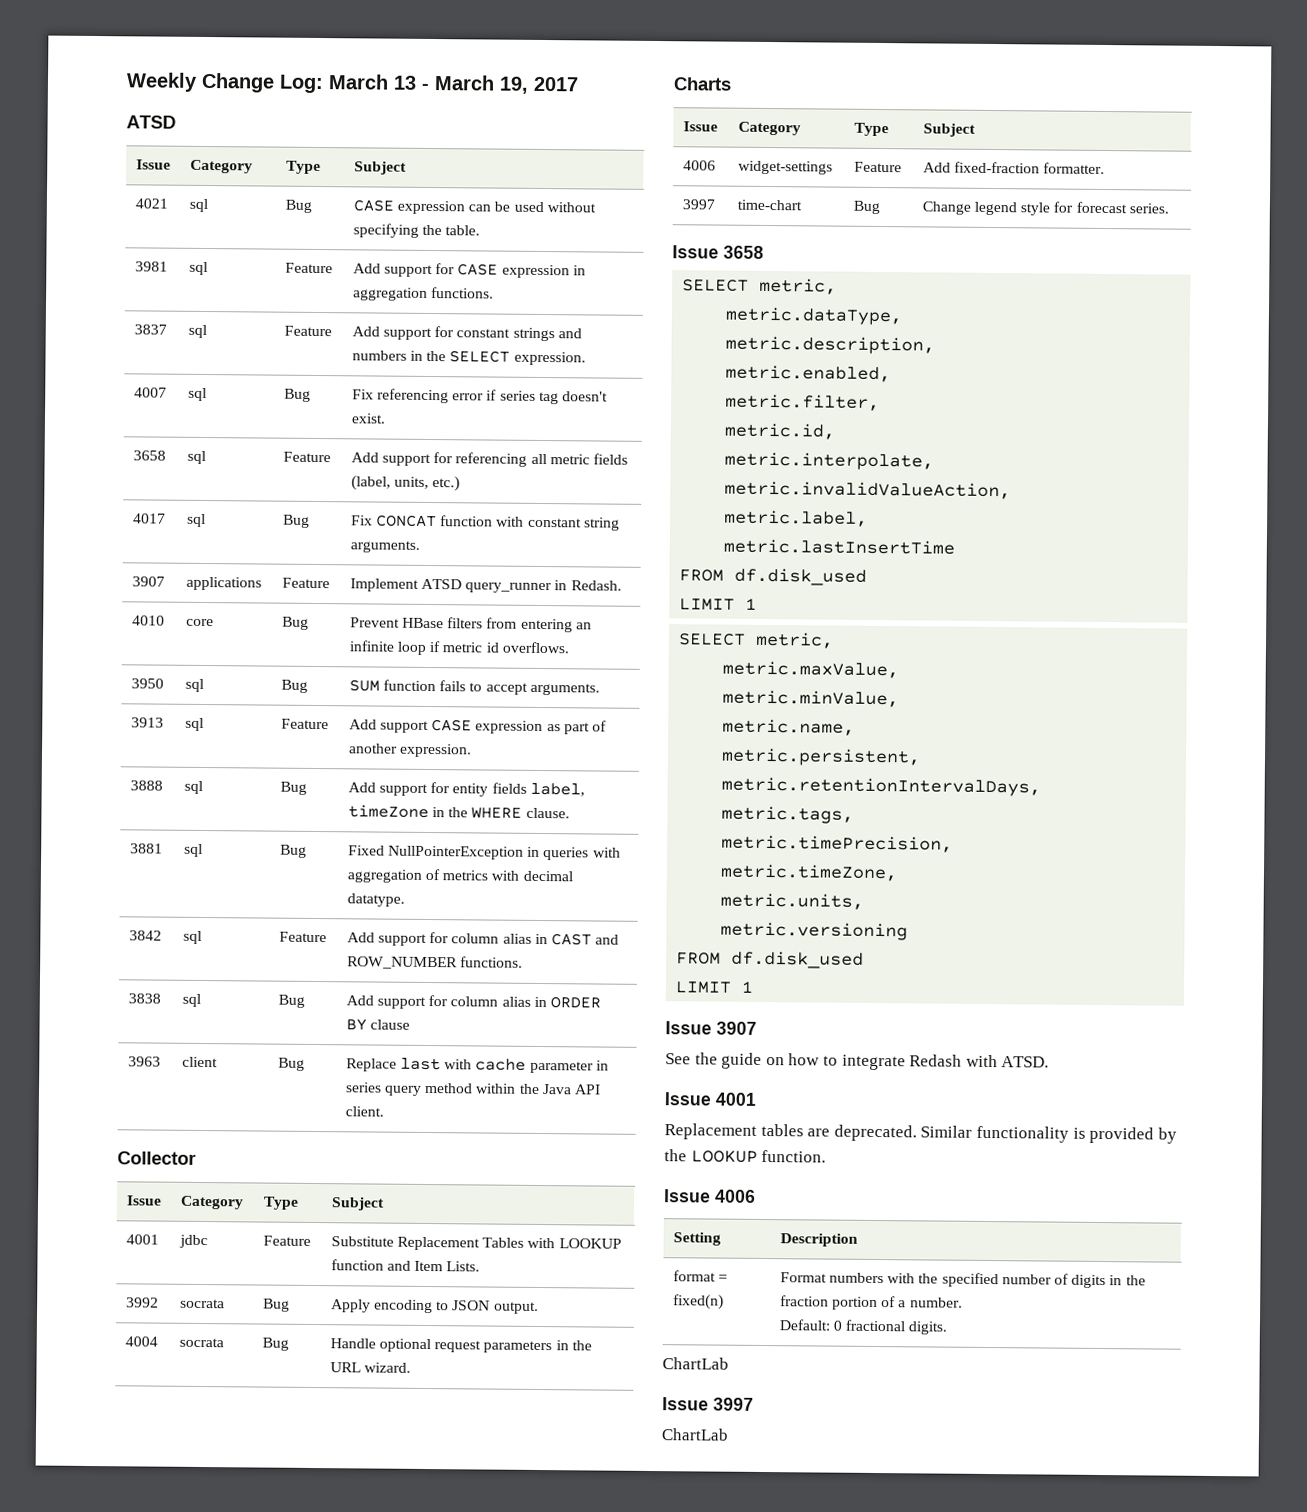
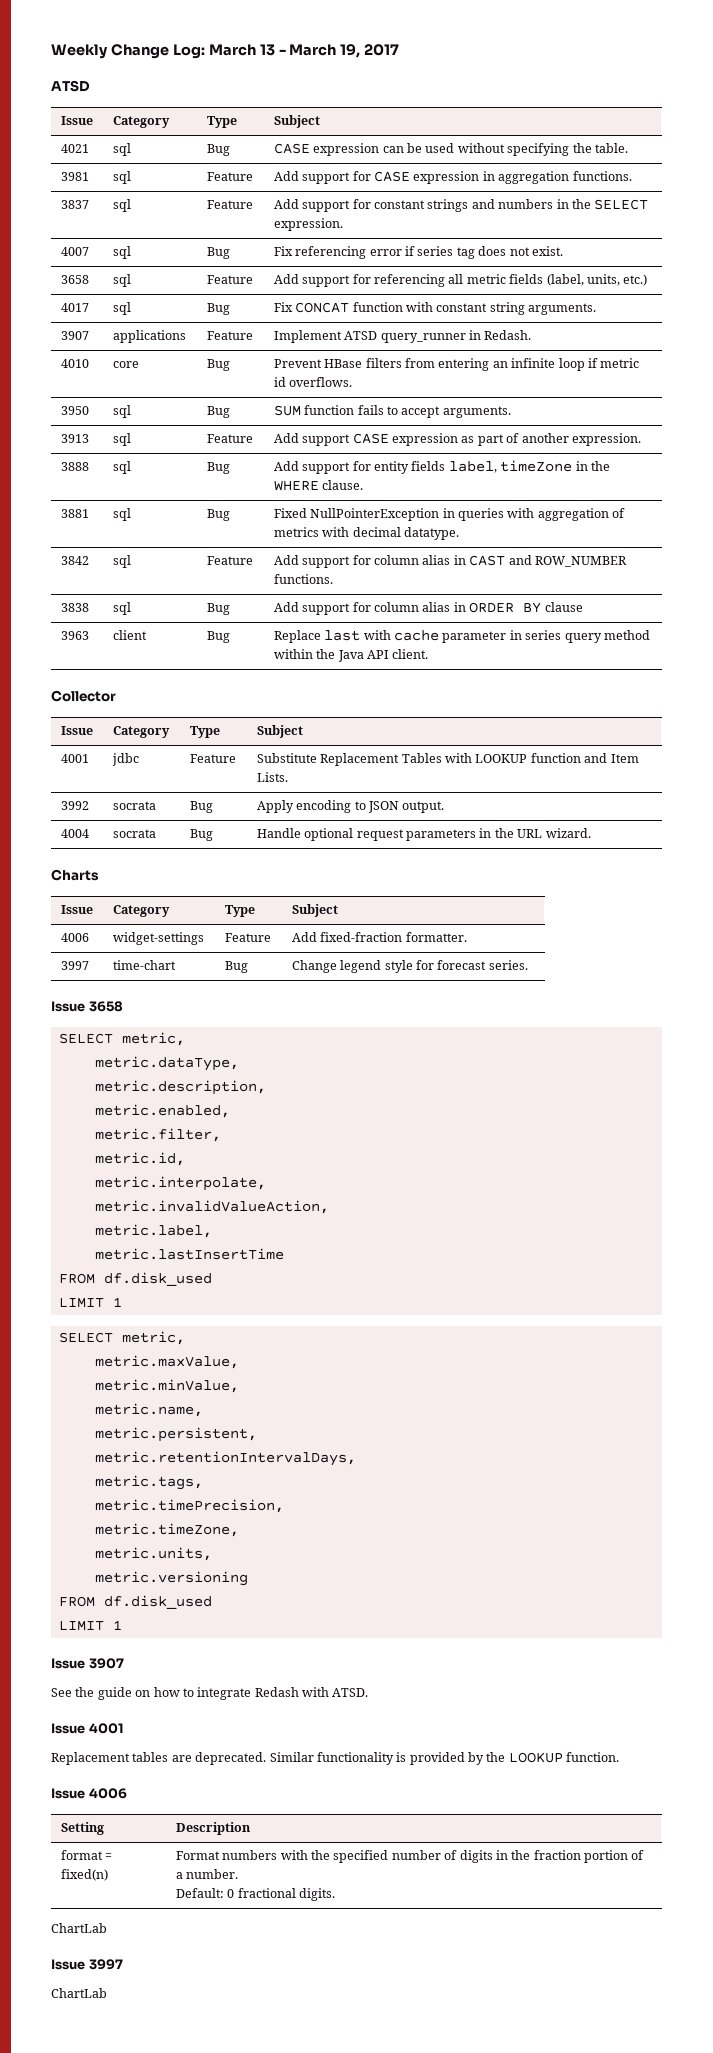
- 4007 | sql | Bug | Fix referencing error if series tag doesn't exist.
+ 4007 | sql | Bug | Fix referencing error if series tag does not exist.

